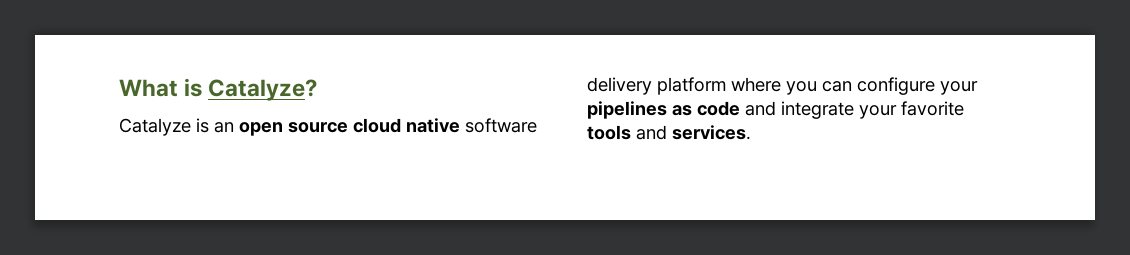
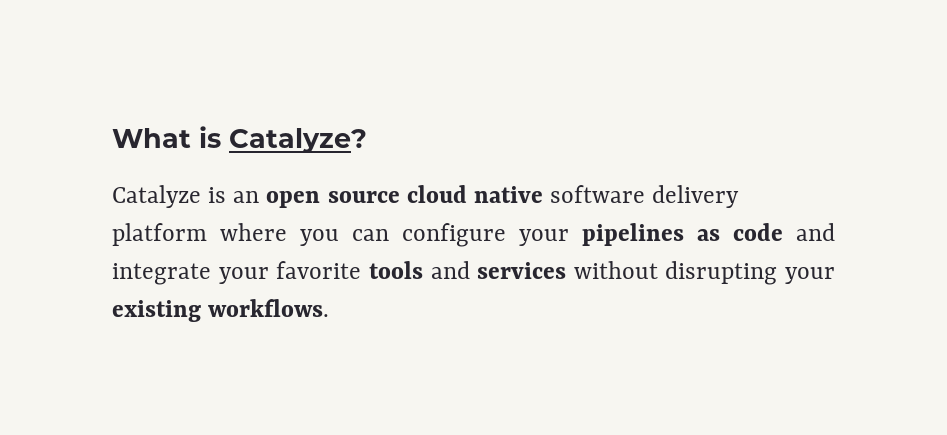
- Catalyze is an open source cloud native software delivery platform where you can configure your pipelines as code and integrate your favorite tools and services.
+ Catalyze is an open source cloud native software delivery platform where you can configure your pipelines as code and integrate your favorite tools and services without disrupting your existing workflows.

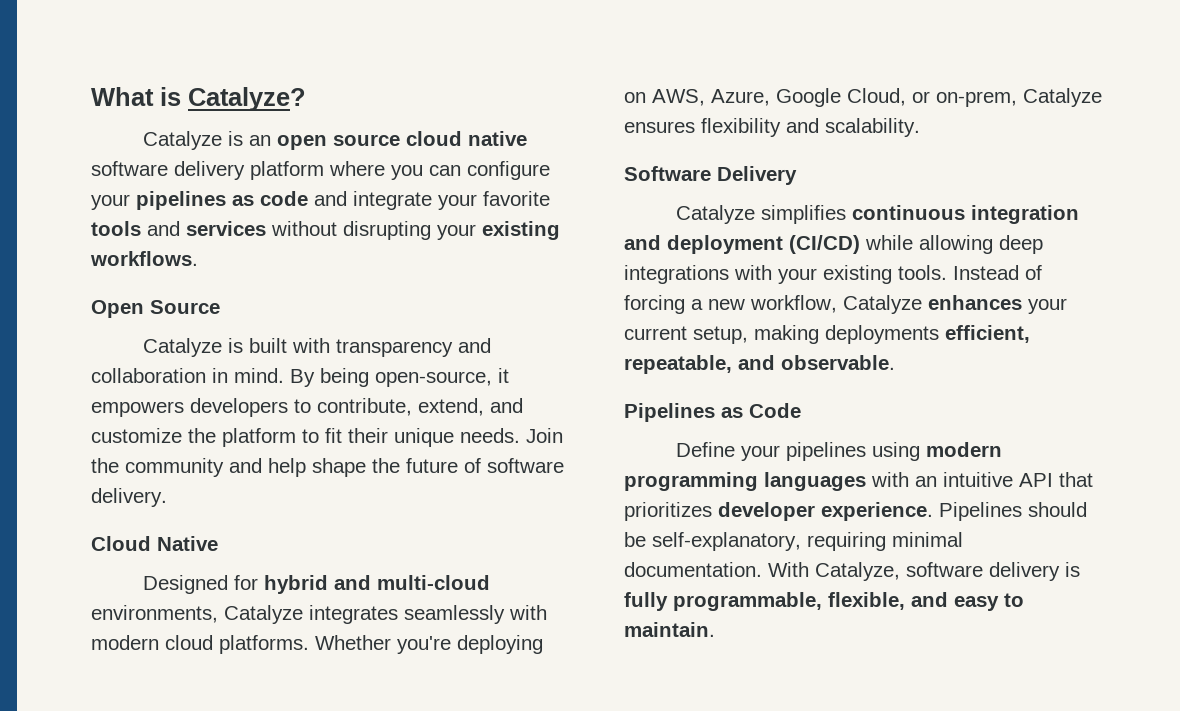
+ Open Source
+ Catalyze is built with transparency and collaboration in mind. By being open-source, it empowers developers to contribute, extend, and customize the platform to fit their unique needs. Join the community and help shape the future of software delivery.
+ Cloud Native
+ Designed for hybrid and multi-cloud environments, Catalyze integrates seamlessly with modern cloud platforms. Whether you're deploying on AWS, Azure, Google Cloud, or on-prem, Catalyze ensures flexibility and scalability.
+ Software Delivery
+ Catalyze simplifies continuous integration and deployment (CI/CD) while allowing deep integrations with your existing tools. Instead of forcing a new workflow, Catalyze enhances your current setup, making deployments efficient, repeatable, and observable.
+ Pipelines as Code
+ Define your pipelines using modern programming languages with an intuitive API that prioritizes developer experience. Pipelines should be self-explanatory, requiring minimal documentation. With Catalyze, software delivery is fully programmable, flexible, and easy to maintain.

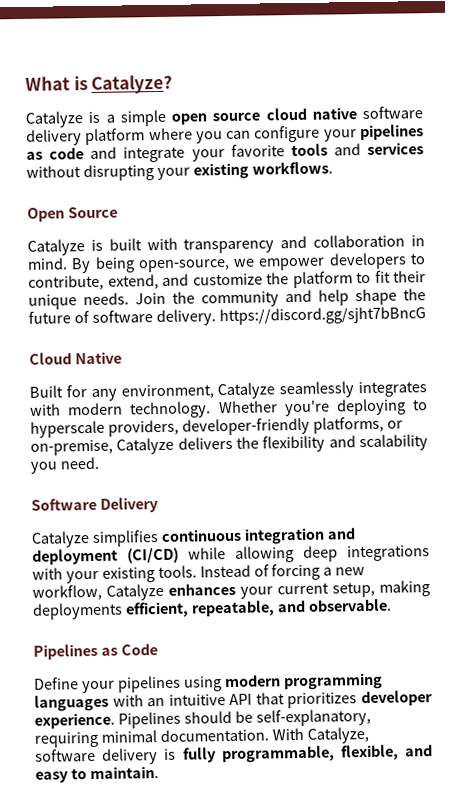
- Catalyze is an open source cloud native software delivery platform where you can configure your pipelines as code and integrate your favorite tools and services without disrupting your existing workflows.
+ Catalyze is a simple open source cloud native software delivery platform where you can configure your pipelines as code and integrate your favorite tools and services without disrupting your existing workflows.
- By being open-source, it empowers developers to contribute, extend, and customize the platform to fit their unique needs.
+ By being open-source, we empower developers to contribute, extend, and customize the platform to fit their unique needs.
- Join the community and help shape the future of software delivery.
+ Join the community and help shape the future of software delivery. https://discord.gg/sjht7bBncG
- Designed for hybrid and multi-cloud environments, Catalyze integrates seamlessly with modern cloud platforms. Whether you're deploying on AWS, Azure, Google Cloud, or on-prem, Catalyze ensures flexibility and scalability.
+ Built for any environment, Catalyze seamlessly integrates with modern technology. Whether you're deploying to hyperscale providers, developer-friendly platforms, or on-premise, Catalyze delivers the flexibility and scalability you need.

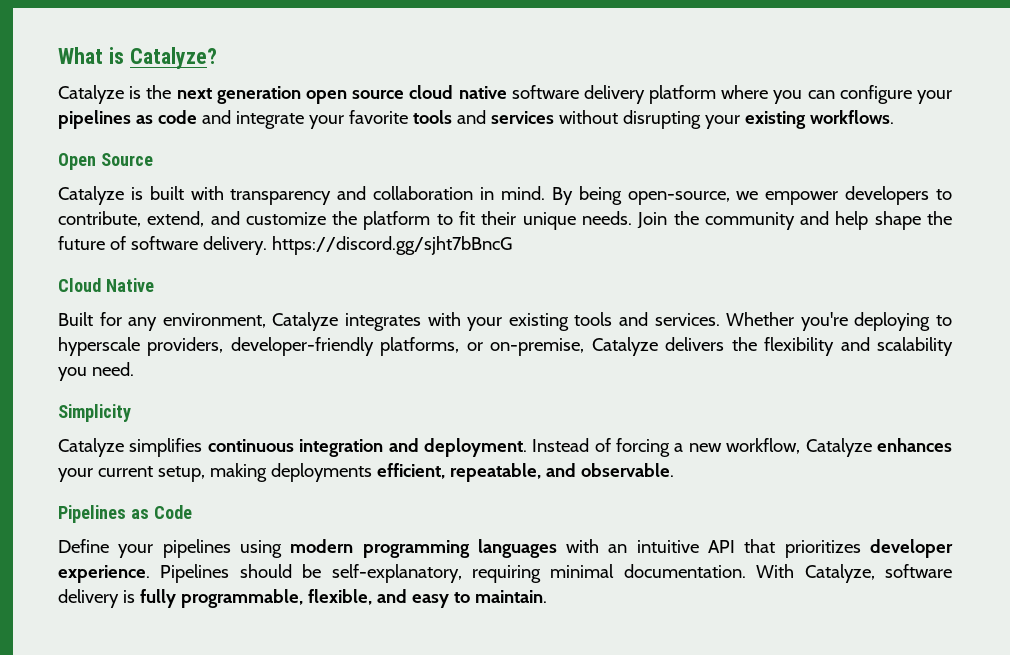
- Catalyze is a simple open source cloud native software delivery platform where you can configure your pipelines as code and integrate your favorite tools and services without disrupting your existing workflows.
+ Catalyze is the next generation open source cloud native software delivery platform where you can configure your pipelines as code and integrate your favorite tools and services without disrupting your existing workflows.
- Built for any environment, Catalyze seamlessly integrates with modern technology.
+ Built for any environment, Catalyze integrates with your existing tools and services.
- Software Delivery
+ Simplicity
- Catalyze simplifies continuous integration and deployment (CI/CD) while allowing deep integrations with your existing tools.
+ Catalyze simplifies continuous integration and deployment.

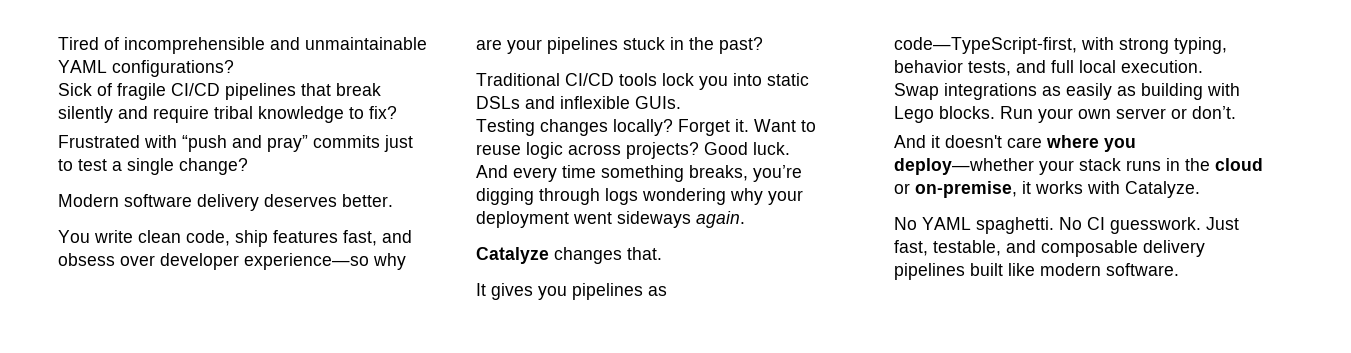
- What is Catalyze?
- Catalyze is the next generation open source cloud native software delivery platform where you can configure your pipelines as code and integrate your favorite tools and services without disrupting your existing workflows.
- Open Source
- Catalyze is built with transparency and collaboration in mind. By being open-source, we empower developers to contribute, extend, and customize the platform to fit their unique needs. Join the community and help shape the future of software delivery. https://discord.gg/sjht7bBncG
- Cloud Native
- Built for any environment, Catalyze integrates with your existing tools and services. Whether you're deploying to hyperscale providers, developer-friendly platforms, or on-premise, Catalyze delivers the flexibility and scalability you need.
- Simplicity
- Catalyze simplifies continuous integration and deployment. Instead of forcing a new workflow, Catalyze enhances your current setup, making deployments efficient, repeatable, and observable.
- Pipelines as Code
- Define your pipelines using modern programming languages with an intuitive API that prioritizes developer experience. Pipelines should be self-explanatory, requiring minimal documentation. With Catalyze, software delivery is fully programmable, flexible, and easy to maintain.
+ Tired of incomprehensible and unmaintainable YAML configurations?
+ Sick of fragile CI/CD pipelines that break silently and require tribal knowledge to fix?
+ Frustrated with “push and pray” commits just to test a single change?
+ Modern software delivery deserves better.
+ You write clean code, ship features fast, and obsess over developer experience—so why are your pipelines stuck in the past?
+ Traditional CI/CD tools lock you into static DSLs and inflexible GUIs.
+ Testing changes locally? Forget it. Want to reuse logic across projects? Good luck.
+ And every time something breaks, you’re digging through logs wondering why your deployment went sideways again.
+ Catalyze changes that.
+ It gives you pipelines as code—TypeScript-first, with strong typing, behavior tests, and full local execution.
+ Swap integrations as easily as building with Lego blocks. Run your own server or don’t.
+ And it doesn't care where you deploy—whether your stack runs in the cloud or on-premise, it works with Catalyze.
+ No YAML spaghetti. No CI guesswork. Just fast, testable, and composable delivery pipelines built like modern software.

